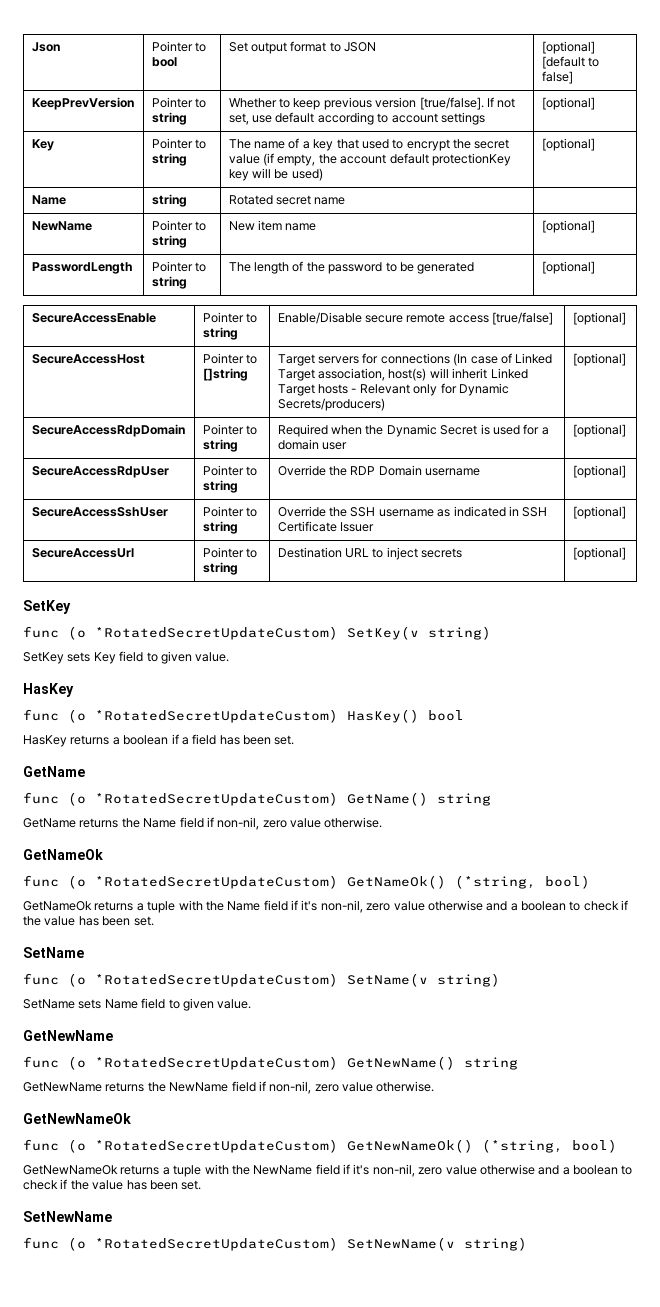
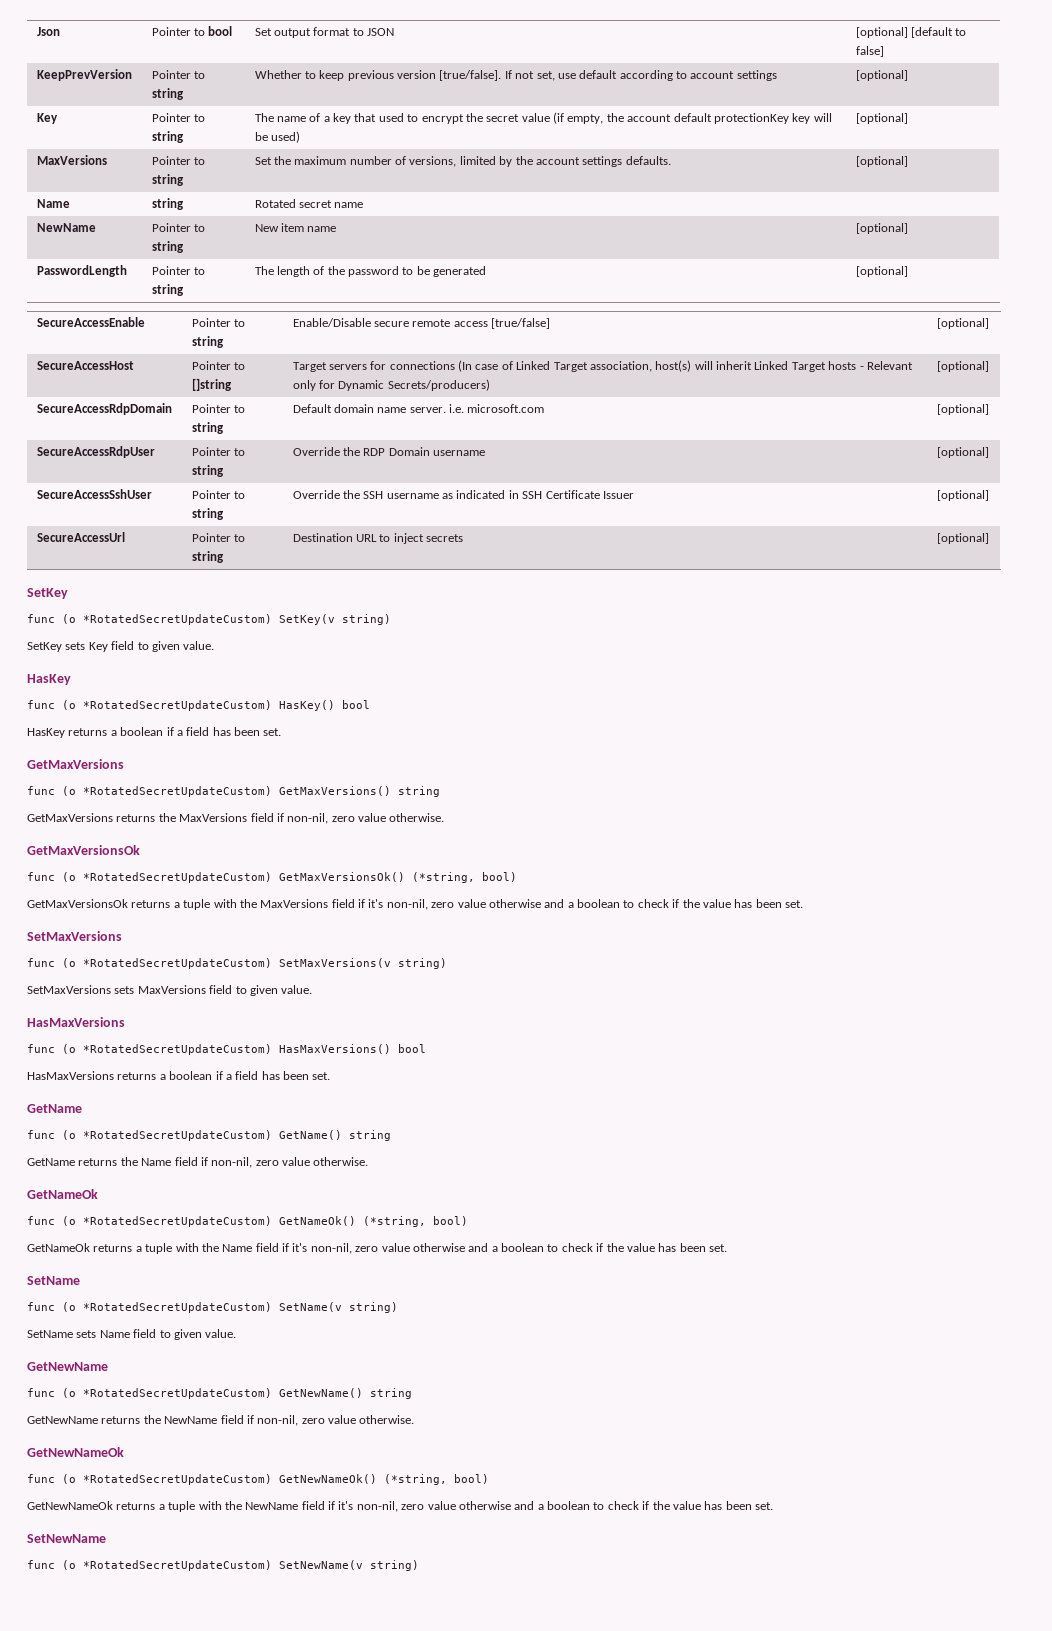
+ MaxVersions | Pointer to string | Set the maximum number of versions, limited by the account settings defaults. | [optional]
- SecureAccessRdpDomain | Pointer to string | Required when the Dynamic Secret is used for a domain user | [optional]
+ SecureAccessRdpDomain | Pointer to string | Default domain name server. i.e. microsoft.com | [optional]
  HasKey returns a boolean if a field has been set.
+ GetMaxVersions
+ func (o *RotatedSecretUpdateCustom) GetMaxVersions() string
+ GetMaxVersions returns the MaxVersions field if non-nil, zero value otherwise.
+ GetMaxVersionsOk
+ func (o *RotatedSecretUpdateCustom) GetMaxVersionsOk() (*string, bool)
+ GetMaxVersionsOk returns a tuple with the MaxVersions field if it's non-nil, zero value otherwise and a boolean to check if the value has been set.
+ SetMaxVersions
+ func (o *RotatedSecretUpdateCustom) SetMaxVersions(v string)
+ SetMaxVersions sets MaxVersions field to given value.
+ HasMaxVersions
+ func (o *RotatedSecretUpdateCustom) HasMaxVersions() bool
+ HasMaxVersions returns a boolean if a field has been set.

